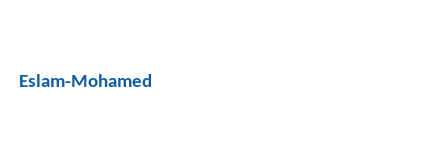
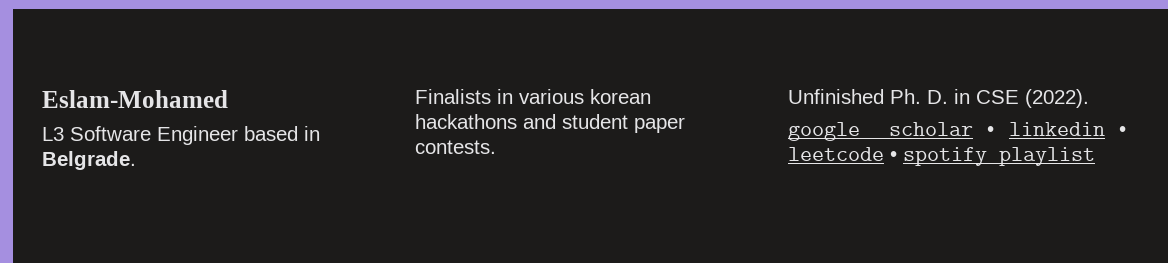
+ L3 Software Engineer based in Belgrade.
+ Finalists in various korean hackathons and student paper contests.
+ Unfinished Ph. D. in CSE (2022).
+ google scholar • linkedin • leetcode • spotify playlist

